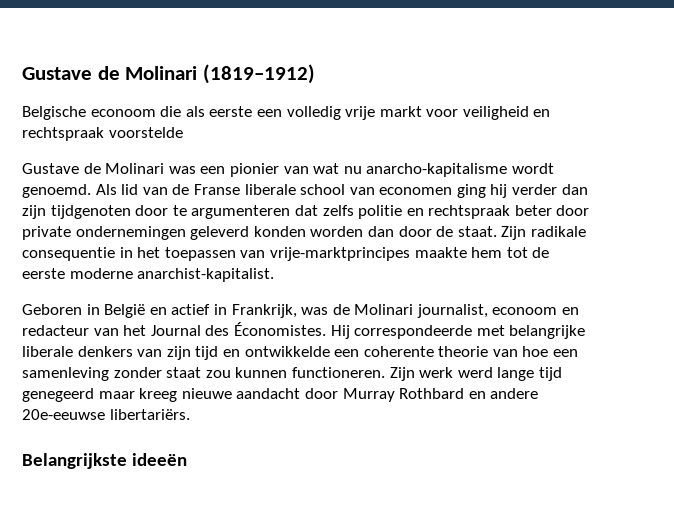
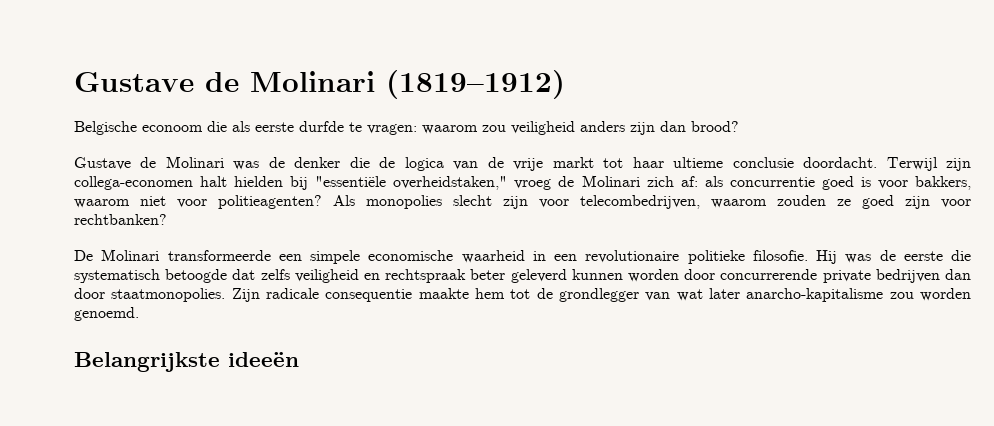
- Belgische econoom die als eerste een volledig vrije markt voor veiligheid en rechtspraak voorstelde
- Gustave de Molinari was een pionier van wat nu anarcho-kapitalisme wordt genoemd. Als lid van de Franse liberale school van economen ging hij verder dan zijn tijdgenoten door te argumenteren dat zelfs politie en rechtspraak beter door private ondernemingen geleverd konden worden dan door de staat. Zijn radikale consequentie in het toepassen van vrije-marktprincipes maakte hem tot de eerste moderne anarchist-kapitalist.
- Geboren in België en actief in Frankrijk, was de Molinari journalist, econoom en redacteur van het Journal des Économistes. Hij correspondeerde met belangrijke liberale denkers van zijn tijd en ontwikkelde een coherente theorie van hoe een samenleving zonder staat zou kunnen functioneren. Zijn werk werd lange tijd genegeerd maar kreeg nieuwe aandacht door Murray Rothbard en andere 20e-eeuwse libertariërs.
+ Belgische econoom die als eerste durfde te vragen: waarom zou veiligheid anders zijn dan brood?
+ Gustave de Molinari was de denker die de logica van de vrije markt tot haar ultieme conclusie doordacht. Terwijl zijn collega-economen halt hielden bij "essentiële overheidstaken," vroeg de Molinari zich af: als concurrentie goed is voor bakkers, waarom niet voor politieagenten? Als monopolies slecht zijn voor telecombedrijven, waarom zouden ze goed zijn voor rechtbanken?
+ De Molinari transformeerde een simpele economische waarheid in een revolutionaire politieke filosofie. Hij was de eerste die systematisch betoogde dat zelfs veiligheid en rechtspraak beter geleverd kunnen worden door concurrerende private bedrijven dan door staatmonopolies. Zijn radicale consequentie maakte hem tot de grondlegger van wat later anarcho-kapitalisme zou worden genoemd.

